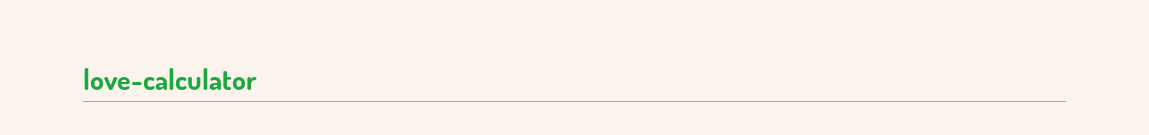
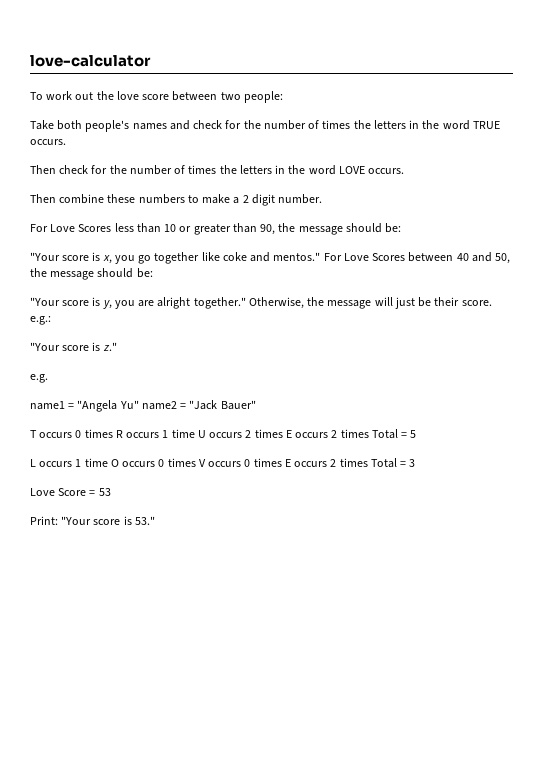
+ To work out the love score between two people:
+ Take both people's names and check for the number of times the letters in the word TRUE occurs.
+ Then check for the number of times the letters in the word LOVE occurs.
+ Then combine these numbers to make a 2 digit number.
+ For Love Scores less than 10 or greater than 90, the message should be:
+ "Your score is x, you go together like coke and mentos." For Love Scores between 40 and 50, the message should be:
+ "Your score is y, you are alright together." Otherwise, the message will just be their score. e.g.:
+ "Your score is z."
+ e.g.
+ name1 = "Angela Yu" name2 = "Jack Bauer"
+ T occurs 0 times R occurs 1 time U occurs 2 times E occurs 2 times Total = 5
+ L occurs 1 time O occurs 0 times V occurs 0 times E occurs 2 times Total = 3
+ Love Score = 53
+ Print: "Your score is 53."

